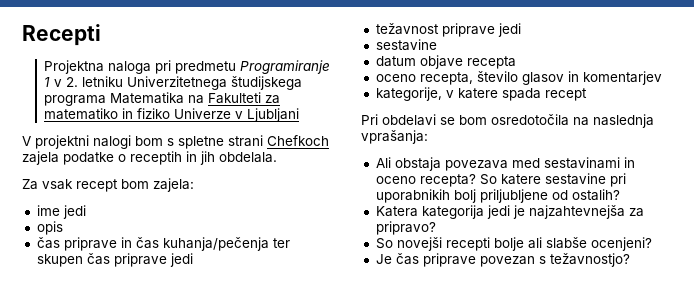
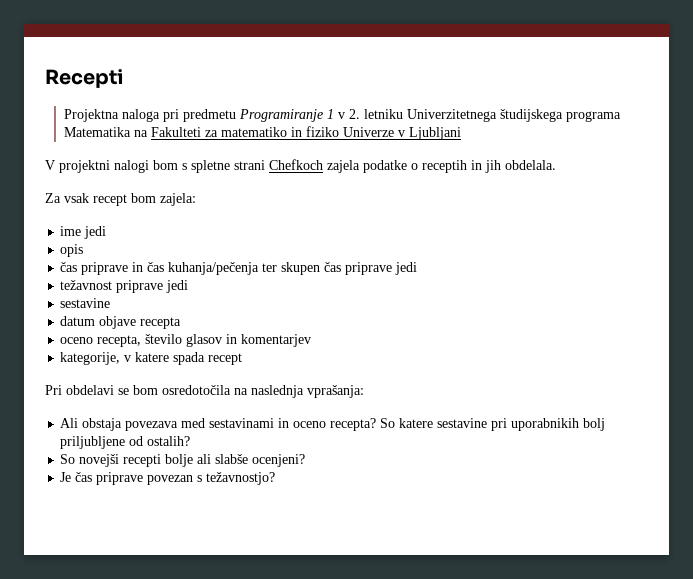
- Katera kategorija jedi je najzahtevnejša za pripravo?

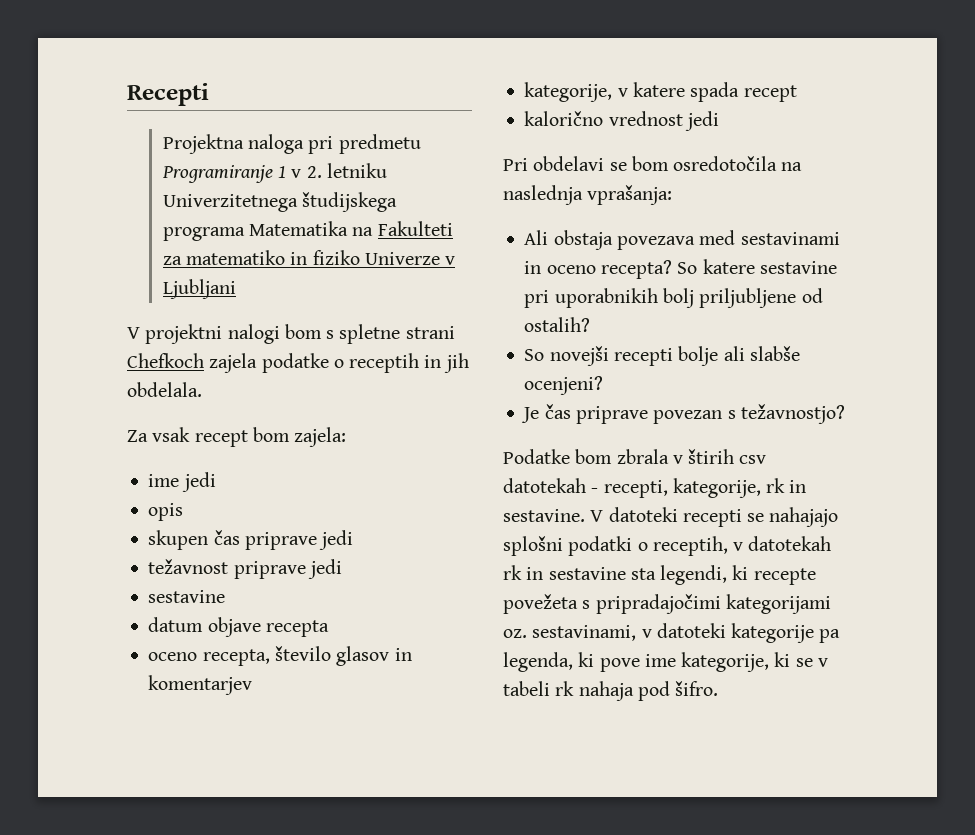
- čas priprave in čas kuhanja/pečenja ter skupen čas priprave jedi
+ skupen čas priprave jedi
+ kalorično vrednost jedi
+ Podatke bom zbrala v štirih csv datotekah - recepti, kategorije, rk in sestavine. V datoteki recepti se nahajajo splošni podatki o receptih, v datotekah rk in sestavine sta legendi, ki recepte povežeta s pripradajočimi kategorijami oz. sestavinami, v datoteki kategorije pa legenda, ki pove ime kategorije, ki se v tabeli rk nahaja pod šifro.

